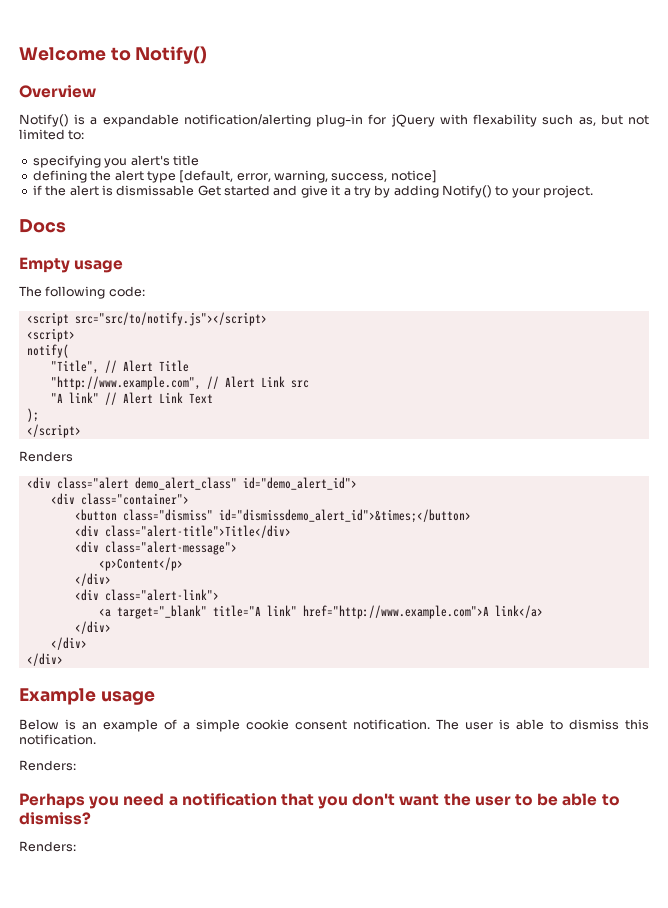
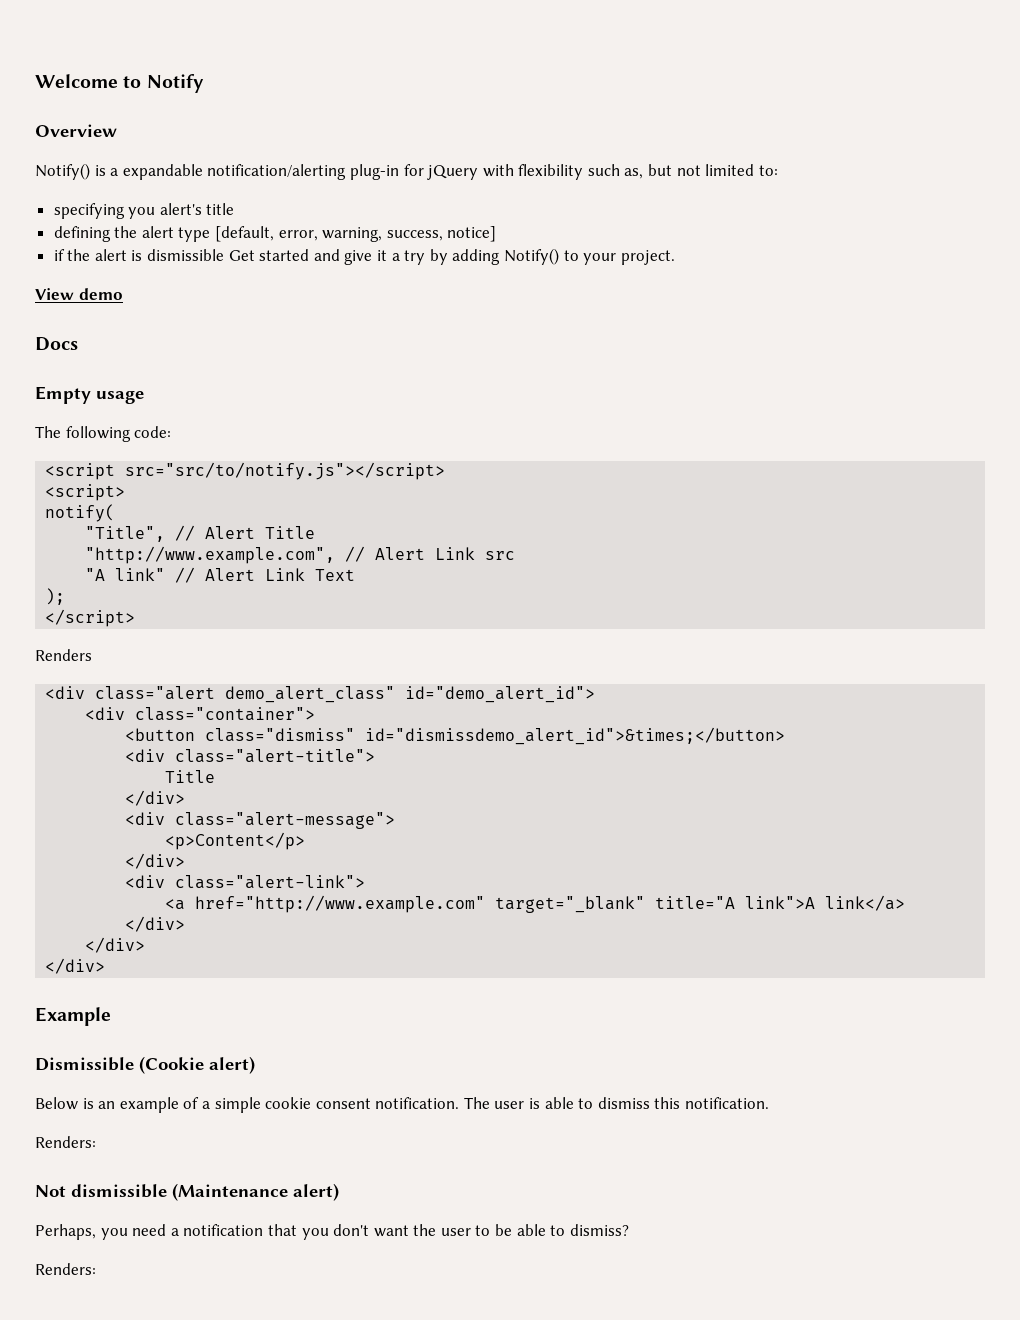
- Welcome to Notify()
+ Welcome to Notify
- Notify() is a expandable notification/alerting plug-in for jQuery with flexability such as, but not limited to:
+ Notify() is a expandable notification/alerting plug-in for jQuery with flexibility such as, but not limited to:
- if the alert is dismissable Get started and give it a try by adding Notify() to your project.
+ if the alert is dismissible Get started and give it a try by adding Notify() to your project.
+ View demo
- <div class="alert-title">Title</div>
+ <div class="alert-title">
+ Title
+ </div>
- <a target="_blank" title="A link" href="http://www.example.com">A link</a>
+ <a href="http://www.example.com" target="_blank" title="A link">A link</a>
- Example usage
+ Example
+ Dismissible (Cookie alert)
- Perhaps you need a notification that you don't want the user to be able to dismiss?
+ Not dismissible (Maintenance alert)
+ Perhaps, you need a notification that you don't want the user to be able to dismiss?

